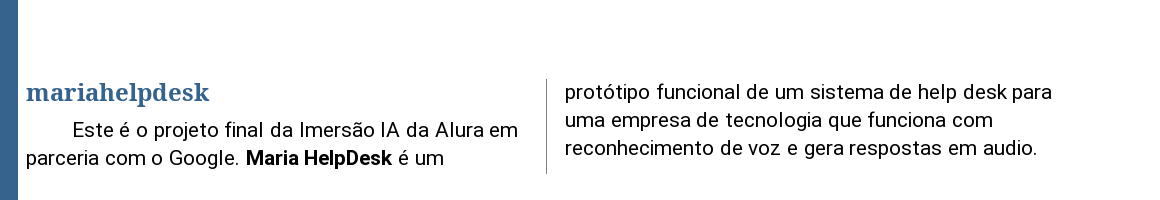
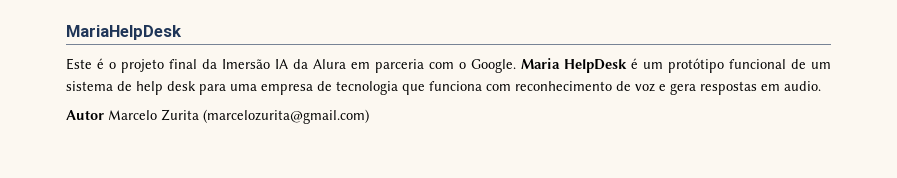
- mariahelpdesk
+ MariaHelpDesk
+ Autor Marcelo Zurita (marcelozurita@gmail.com)

